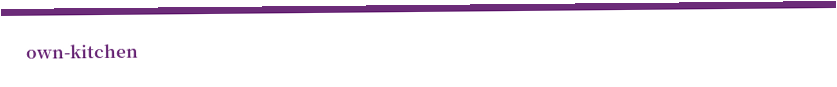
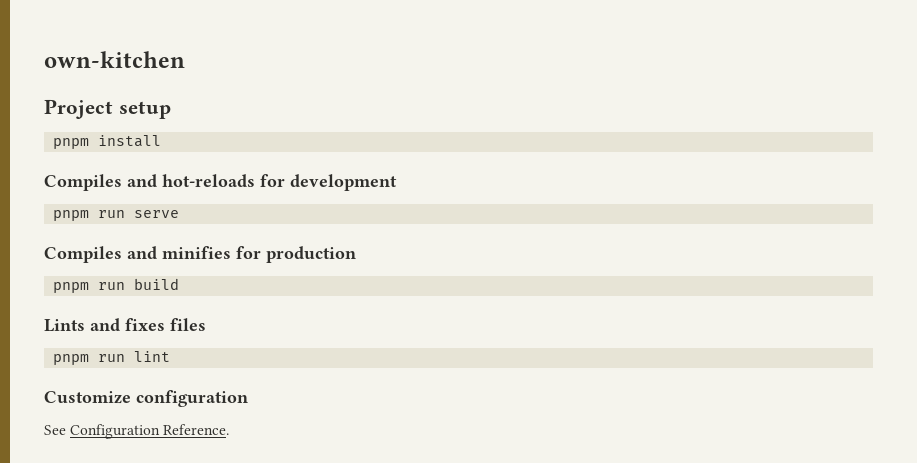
+ Project setup
+ pnpm install
+ Compiles and hot-reloads for development
+ pnpm run serve
+ Compiles and minifies for production
+ pnpm run build
+ Lints and fixes files
+ pnpm run lint
+ Customize configuration
+ See Configuration Reference.

